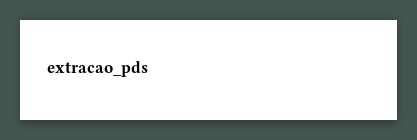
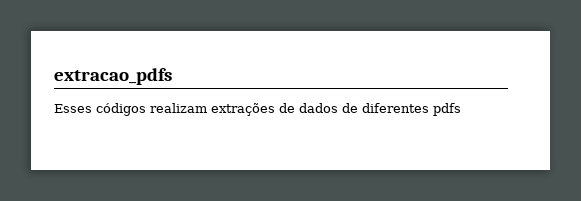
- extracao_pds
+ extracao_pdfs
+ Esses códigos realizam extrações de dados de diferentes pdfs

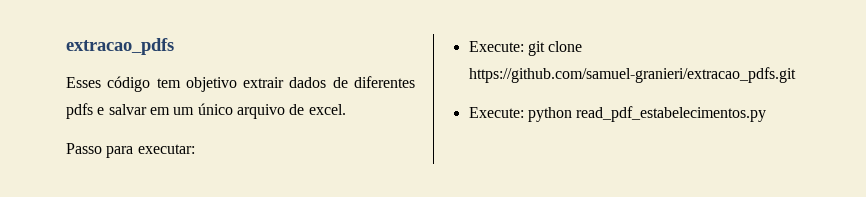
- Esses códigos realizam extrações de dados de diferentes pdfs
+ Esses código tem objetivo extrair dados de diferentes pdfs e salvar em um único arquivo de excel.
+ Passo para executar:
+ Execute: git clone https://github.com/samuel-granieri/extracao_pdfs.git
+ Execute: python read_pdf_estabelecimentos.py

